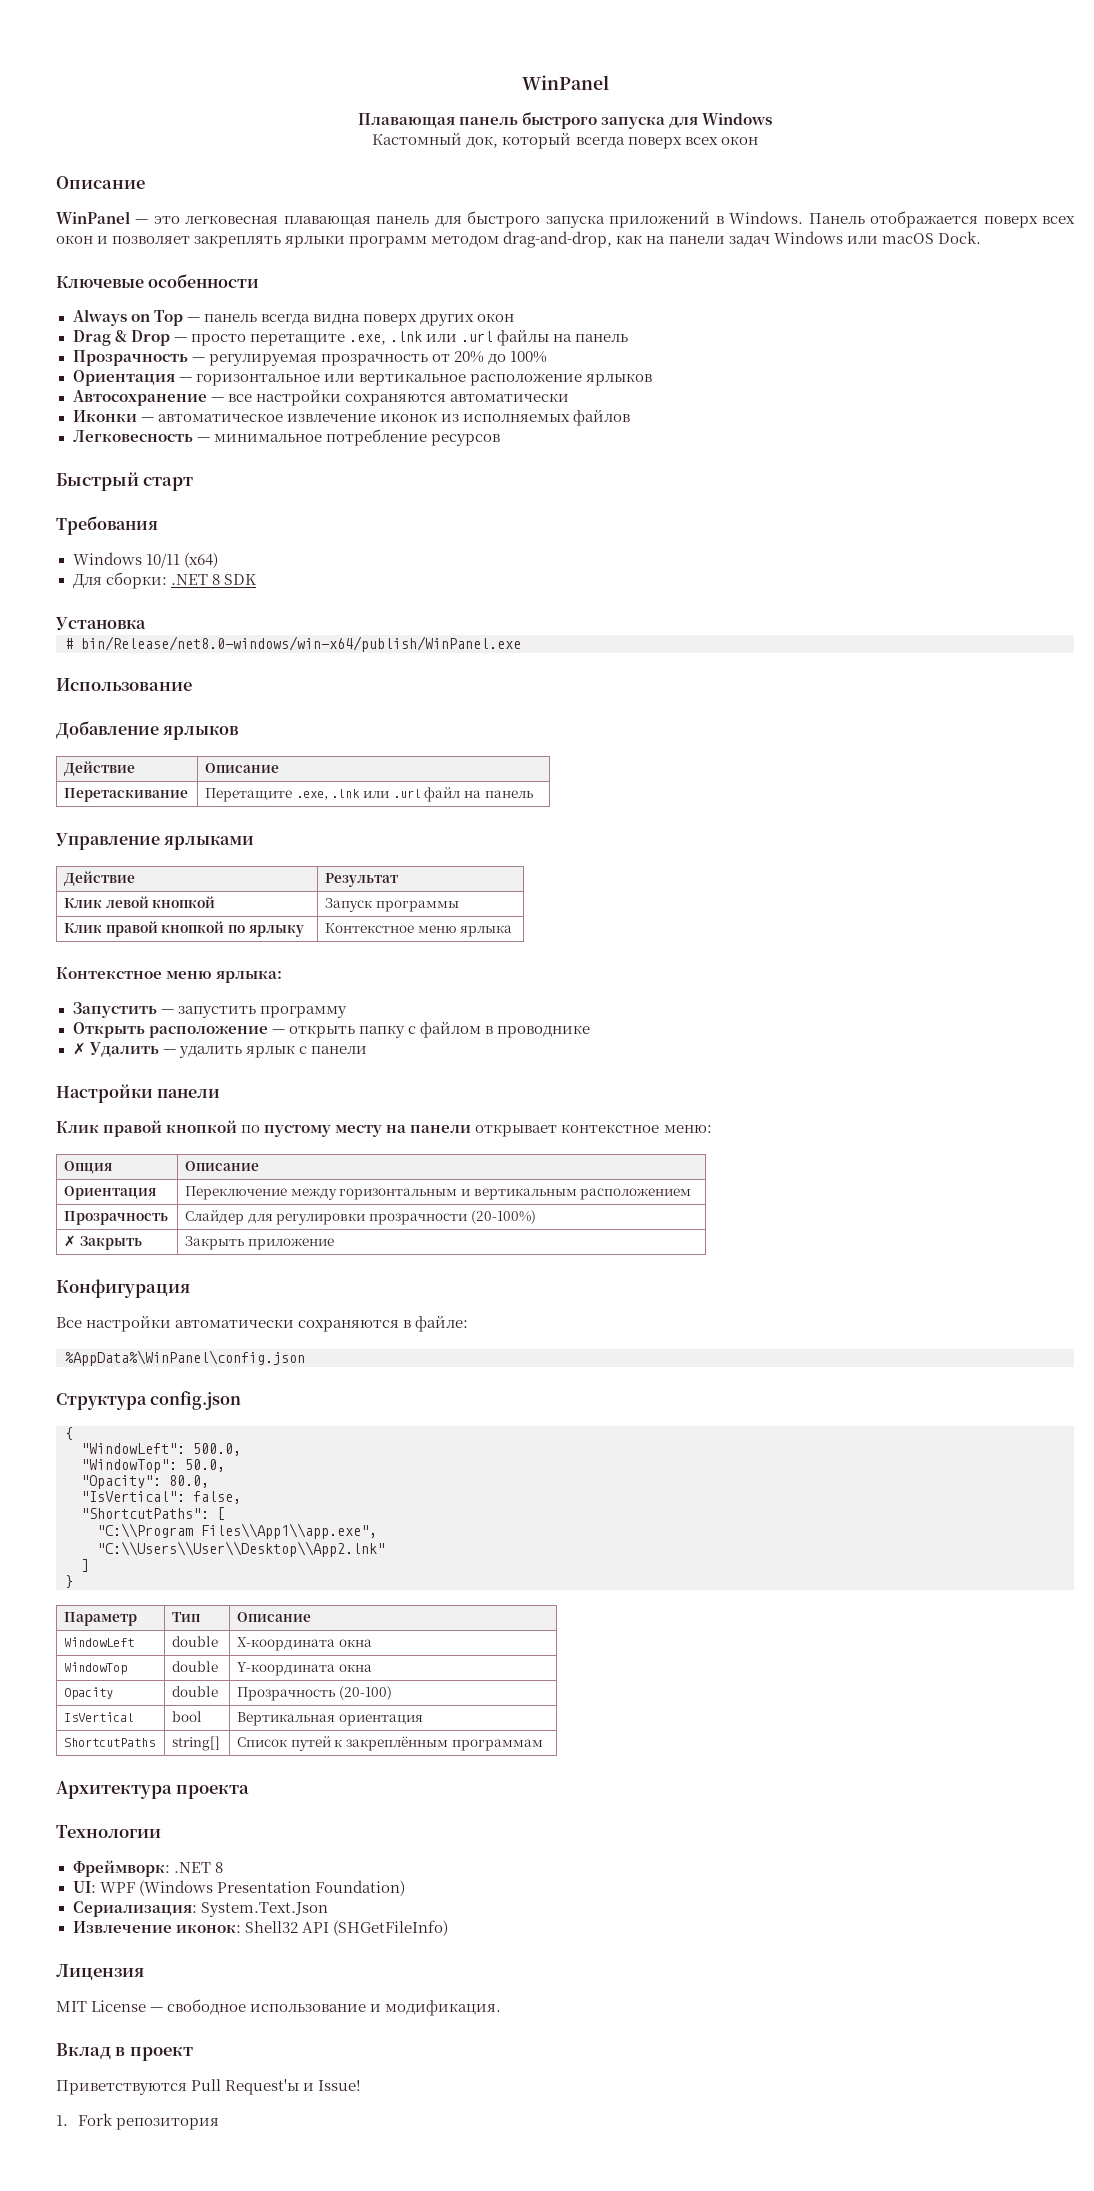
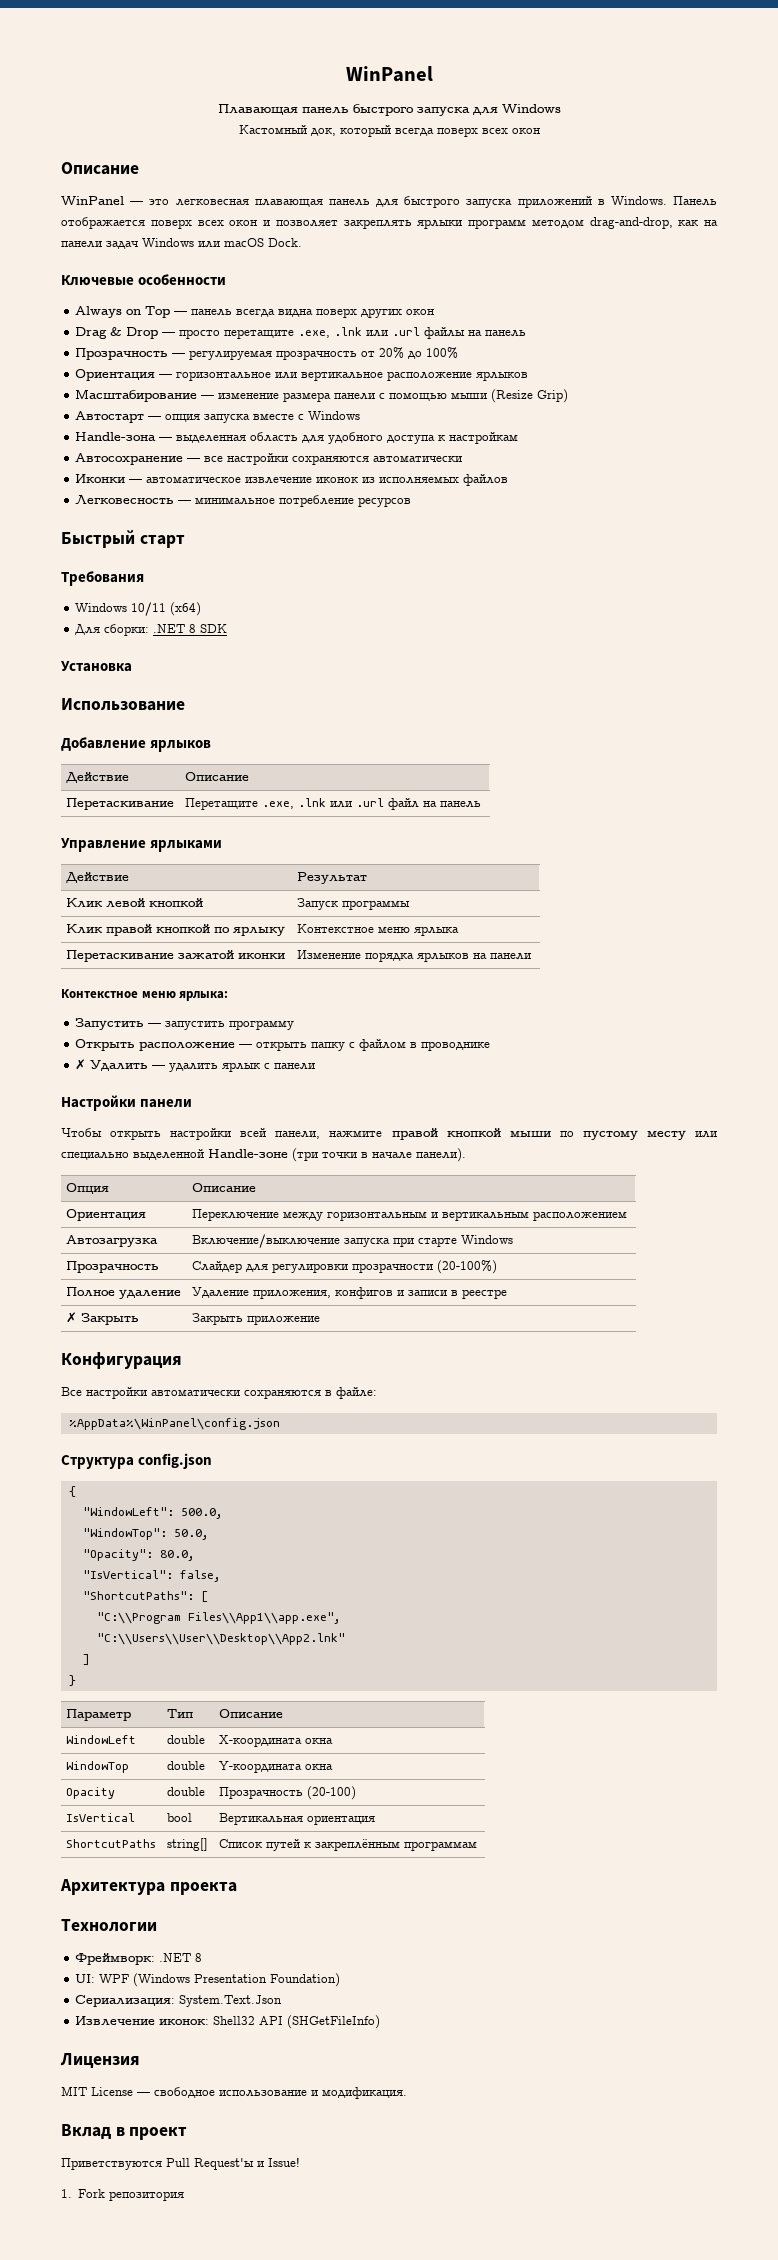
+ Масштабирование — изменение размера панели с помощью мыши (Resize Grip)
+ Автостарт — опция запуска вместе с Windows
+ Handle-зона — выделенная область для удобного доступа к настройкам
- # bin/Release/net8.0-windows/win-x64/publish/WinPanel.exe
+ Перетаскивание зажатой иконки | Изменение порядка ярлыков на панели
- Клик правой кнопкой по пустому месту на панели открывает контекстное меню:
+ Чтобы открыть настройки всей панели, нажмите правой кнопкой мыши по пустому месту или специально выделенной Handle-зоне (три точки в начале панели).
+ Автозагрузка | Включение/выключение запуска при старте Windows
+ Полное удаление | Удаление приложения, конфигов и записи в реестре

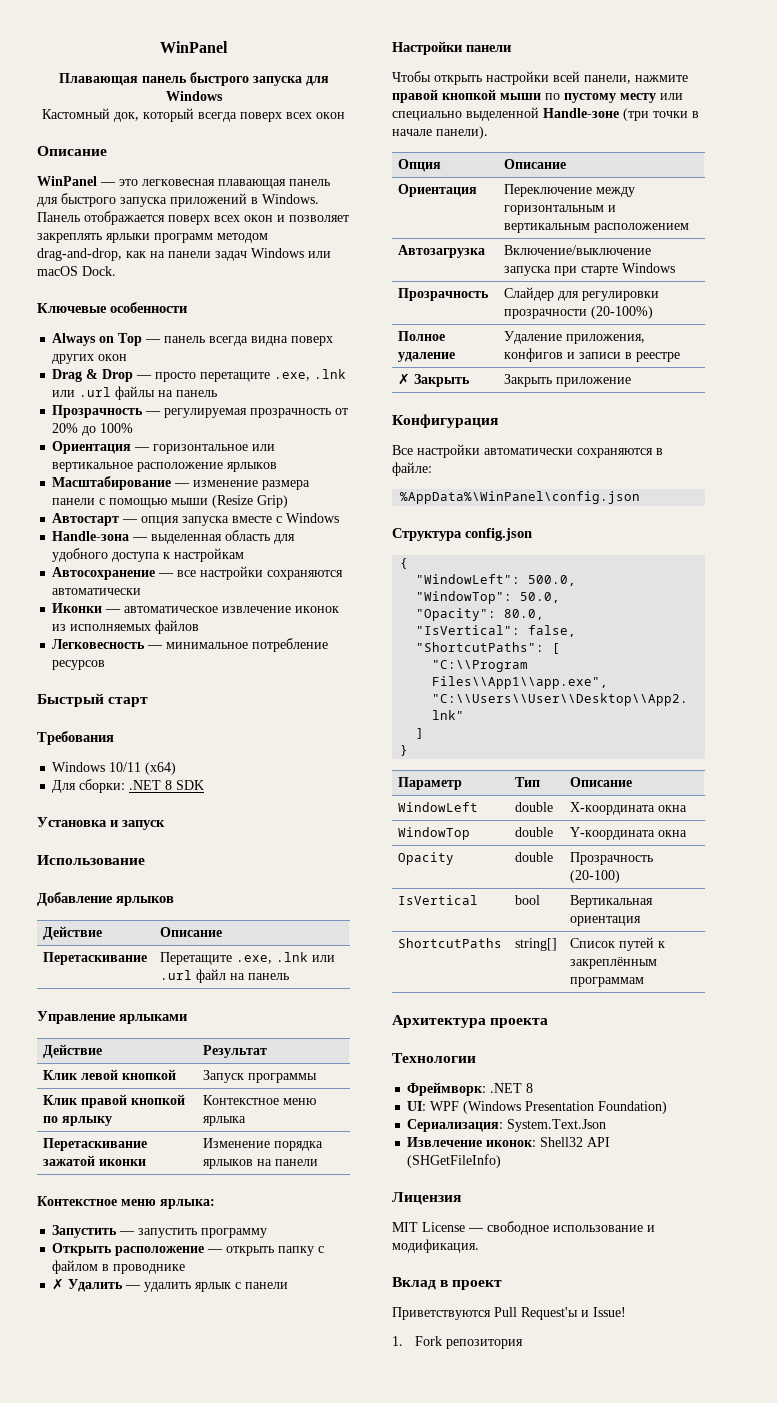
- Установка
+ Установка и запуск

